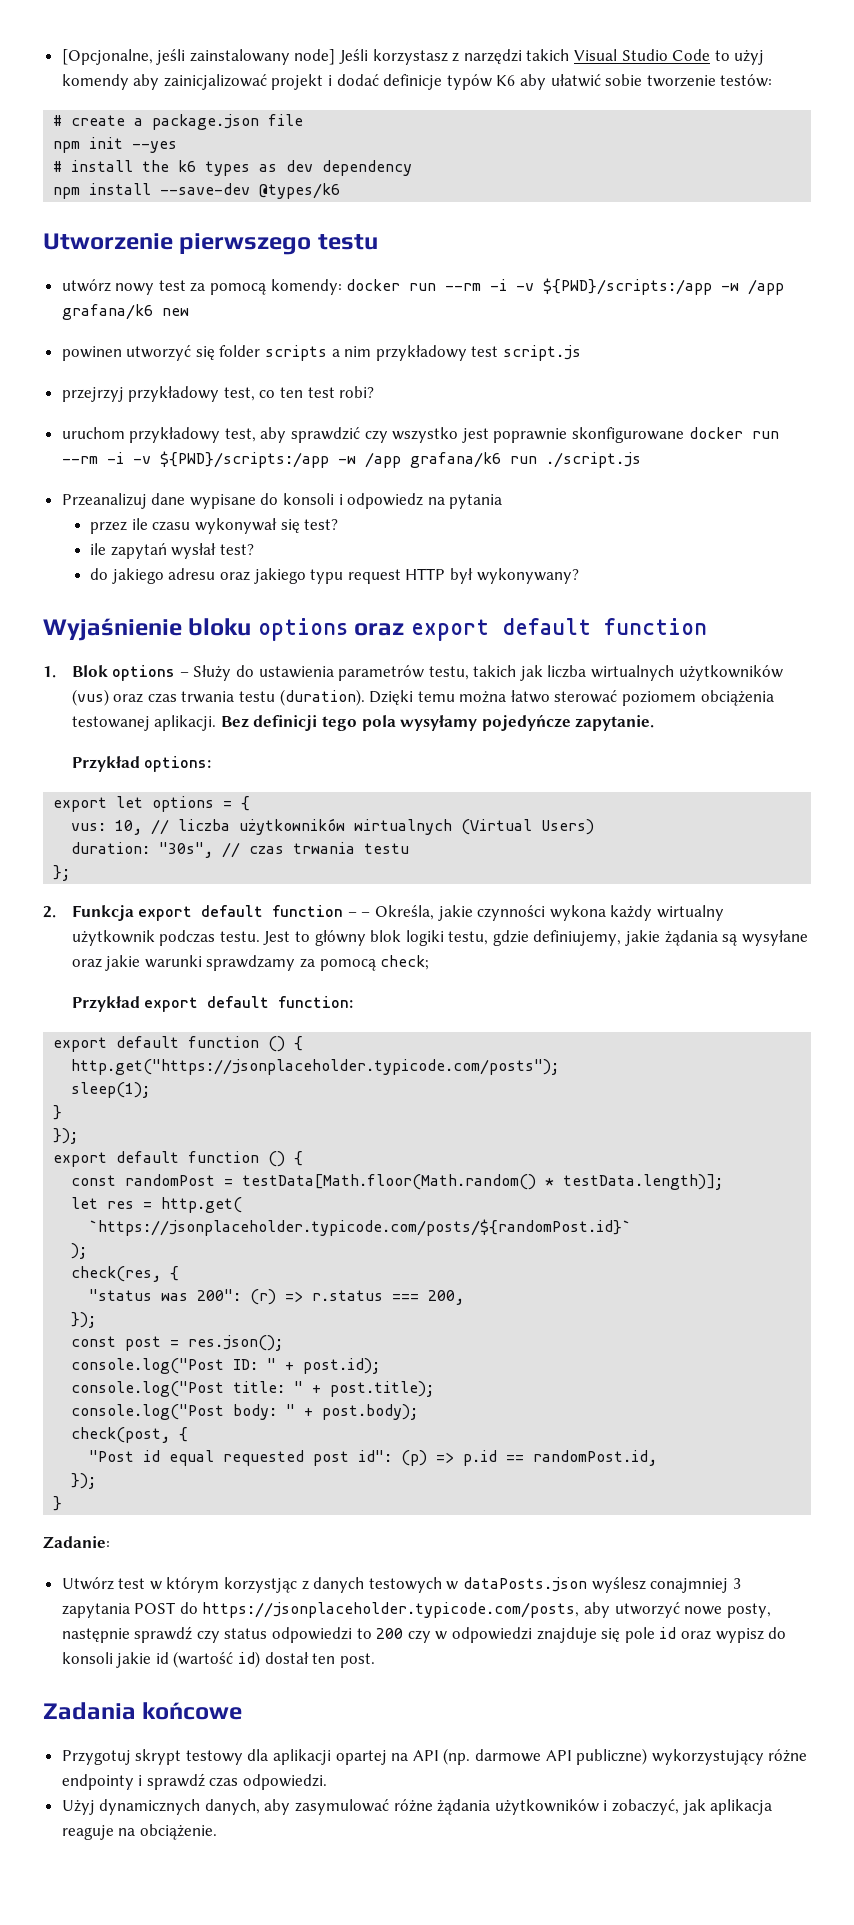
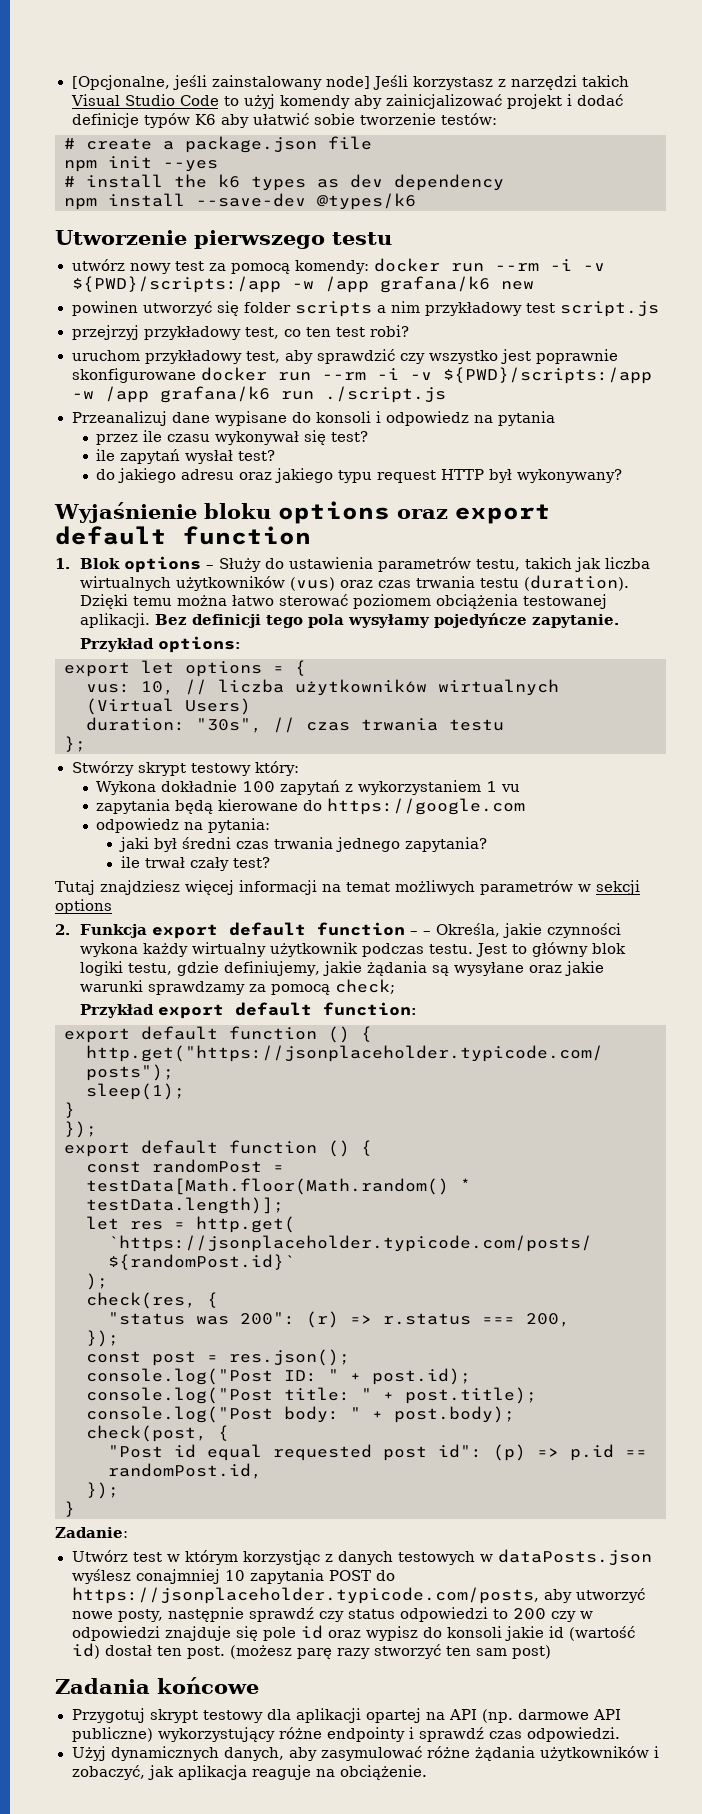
+ Stwórzy skrypt testowy który:
+ Wykona dokładnie 100 zapytań z wykorzystaniem 1 vu
+ zapytania będą kierowane do https://google.com
+ odpowiedz na pytania:
+ jaki był średni czas trwania jednego zapytania?
+ ile trwał czały test?
+ Tutaj znajdziesz więcej informacji na temat możliwych parametrów w sekcji options
- Utwórz test w którym korzystjąc z danych testowych w dataPosts.json wyślesz conajmniej 3 zapytania POST do https://jsonplaceholder.typicode.com/posts, aby utworzyć nowe posty, następnie sprawdź czy status odpowiedzi to 200 czy w odpowiedzi znajduje się pole id oraz wypisz do konsoli jakie id (wartość id) dostał ten post.
+ Utwórz test w którym korzystjąc z danych testowych w dataPosts.json wyślesz conajmniej 10 zapytania POST do https://jsonplaceholder.typicode.com/posts, aby utworzyć nowe posty, następnie sprawdź czy status odpowiedzi to 200 czy w odpowiedzi znajduje się pole id oraz wypisz do konsoli jakie id (wartość id) dostał ten post. (możesz parę razy stworzyć ten sam post)

